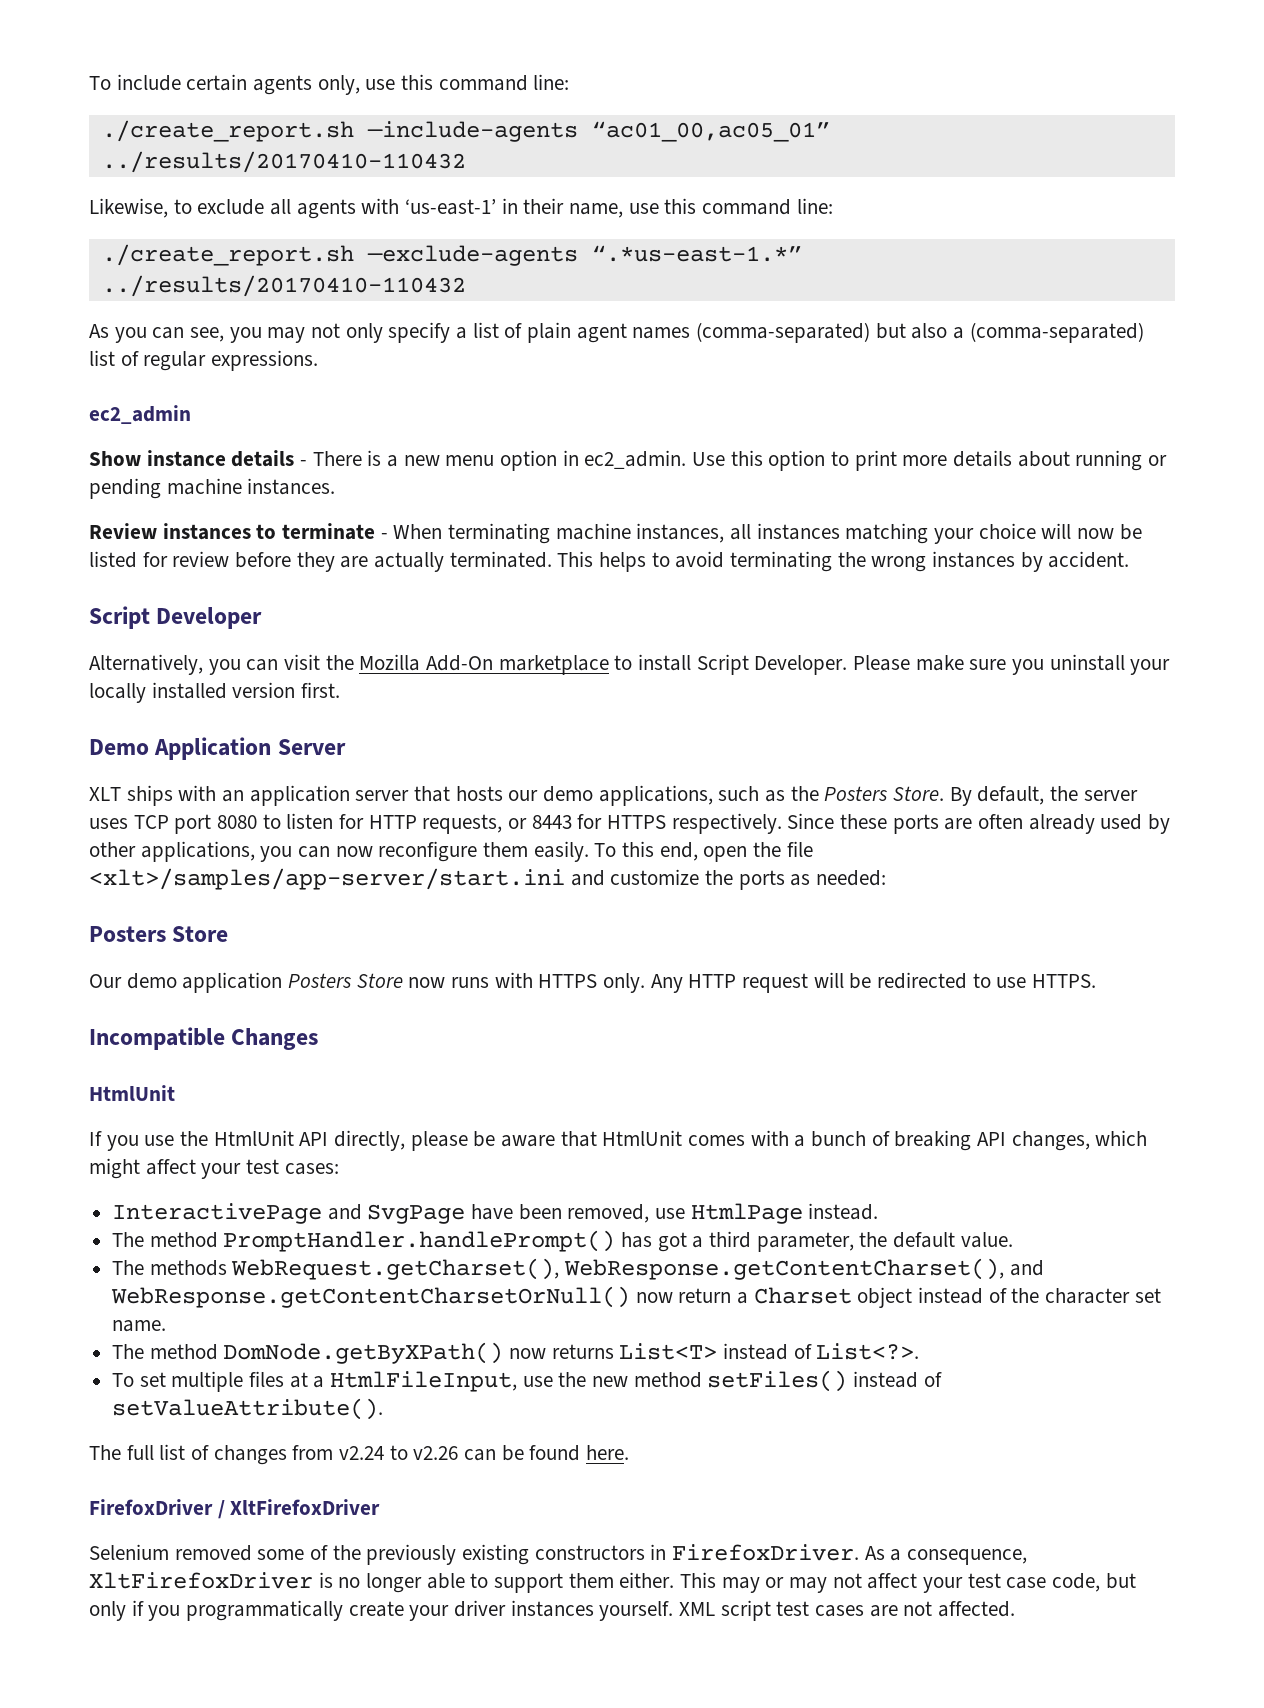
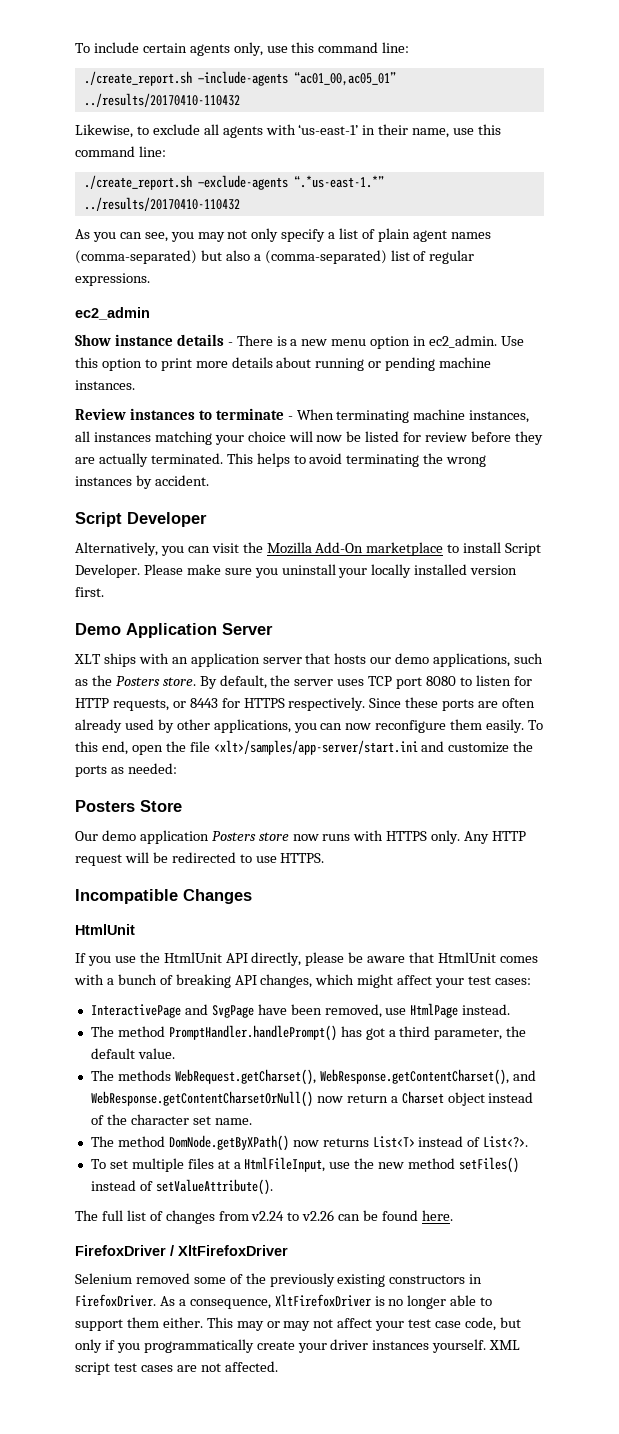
- XLT ships with an application server that hosts our demo applications, such as the Posters Store.
+ XLT ships with an application server that hosts our demo applications, such as the Posters store.
- Our demo application Posters Store now runs with HTTPS only.
+ Our demo application Posters store now runs with HTTPS only.

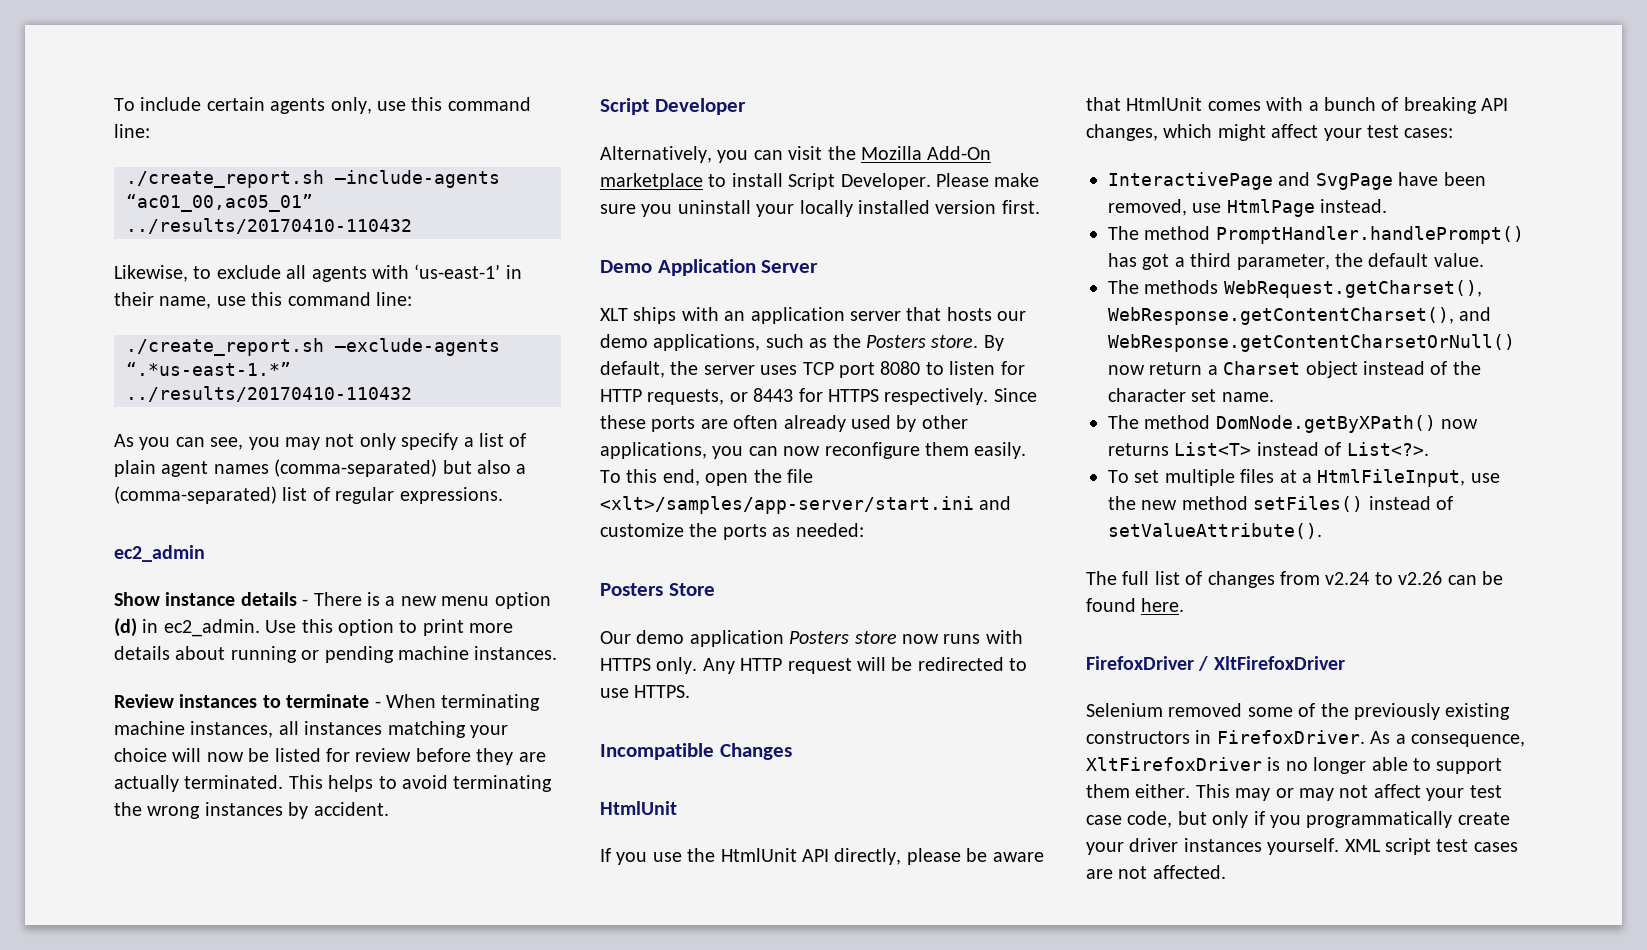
- Show instance details - There is a new menu option in ec2_admin.
+ Show instance details - There is a new menu option (d) in ec2_admin.

